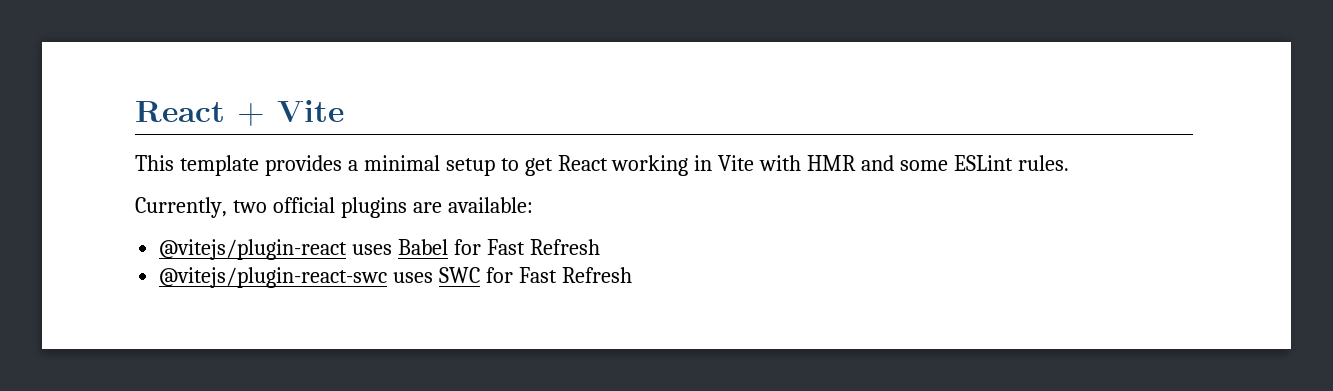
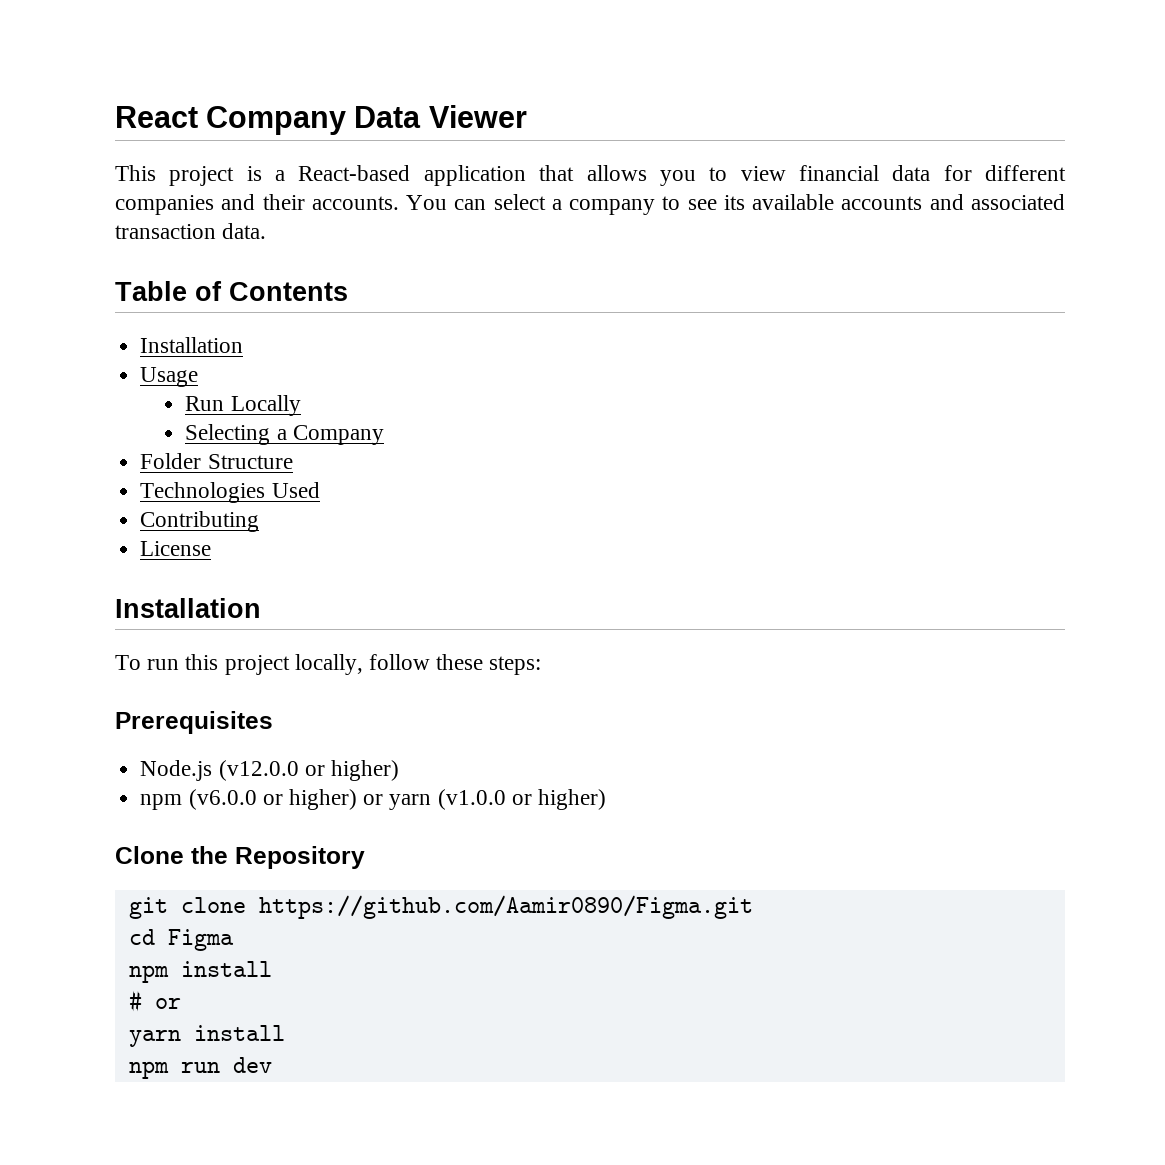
- React + Vite
- This template provides a minimal setup to get React working in Vite with HMR and some ESLint rules.
- Currently, two official plugins are available:
- @vitejs/plugin-react uses Babel for Fast Refresh
- @vitejs/plugin-react-swc uses SWC for Fast Refresh
+ React Company Data Viewer
+ This project is a React-based application that allows you to view financial data for different companies and their accounts. You can select a company to see its available accounts and associated transaction data.
+ Table of Contents
+ Installation
+ Usage
+ Run Locally
+ Selecting a Company
+ Folder Structure
+ Technologies Used
+ Contributing
+ License
+ Installation
+ To run this project locally, follow these steps:
+ Prerequisites
+ Node.js (v12.0.0 or higher)
+ npm (v6.0.0 or higher) or yarn (v1.0.0 or higher)
+ Clone the Repository
+ git clone https://github.com/Aamir0890/Figma.git
+ cd Figma
+ npm install
+ # or
+ yarn install
+ npm run dev

